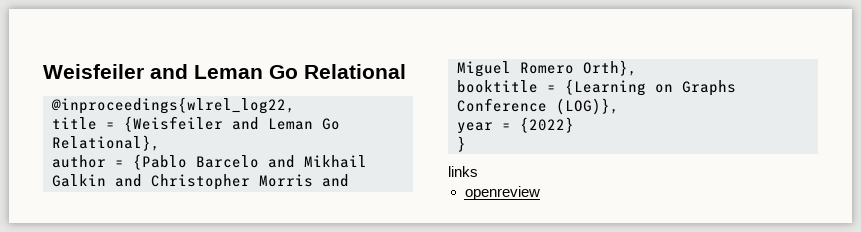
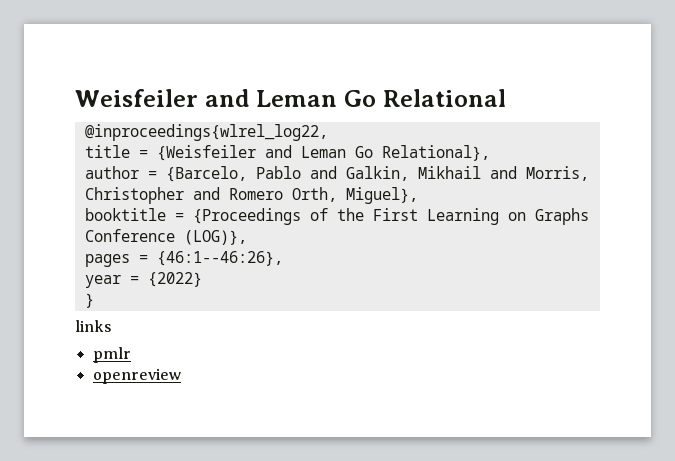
- author = {Pablo Barcelo and Mikhail Galkin and Christopher Morris and Miguel Romero Orth},
- booktitle = {Learning on Graphs Conference (LOG)},
+ author = {Barcelo, Pablo and Galkin, Mikhail and Morris, Christopher and Romero Orth, Miguel},
+ booktitle = {Proceedings of the First Learning on Graphs Conference (LOG)},
+ pages = {46:1--46:26},
+ pmlr

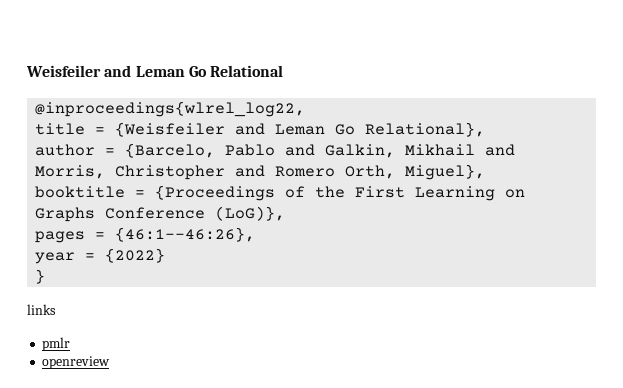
- booktitle = {Proceedings of the First Learning on Graphs Conference (LOG)},
+ booktitle = {Proceedings of the First Learning on Graphs Conference (LoG)},

